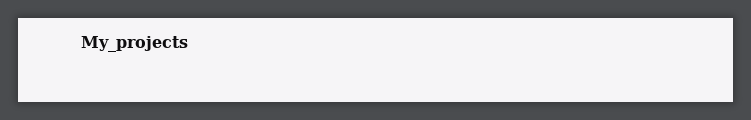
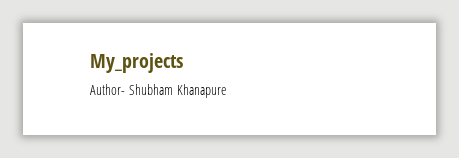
+ Author- Shubham Khanapure

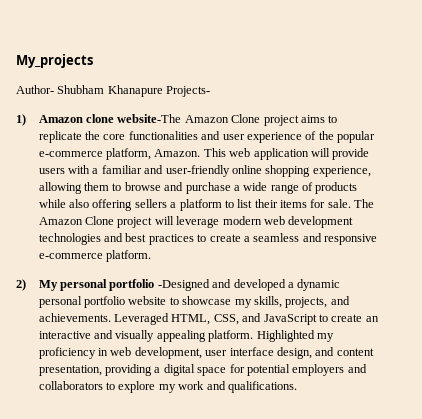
- Author- Shubham Khanapure
+ Author- Shubham Khanapure Projects-
+ 1) Amazon clone website-The Amazon Clone project aims to replicate the core functionalities and user experience of the popular e-commerce platform, Amazon. This web application will provide users with a familiar and user-friendly online shopping experience, allowing them to browse and purchase a wide range of products while also offering sellers a platform to list their items for sale. The Amazon Clone project will leverage modern web development technologies and best practices to create a seamless and responsive e-commerce platform.
+ 2) My personal portfolio -Designed and developed a dynamic personal portfolio website to showcase my skills, projects, and achievements. Leveraged HTML, CSS, and JavaScript to create an interactive and visually appealing platform. Highlighted my proficiency in web development, user interface design, and content presentation, providing a digital space for potential employers and collaborators to explore my work and qualifications.

